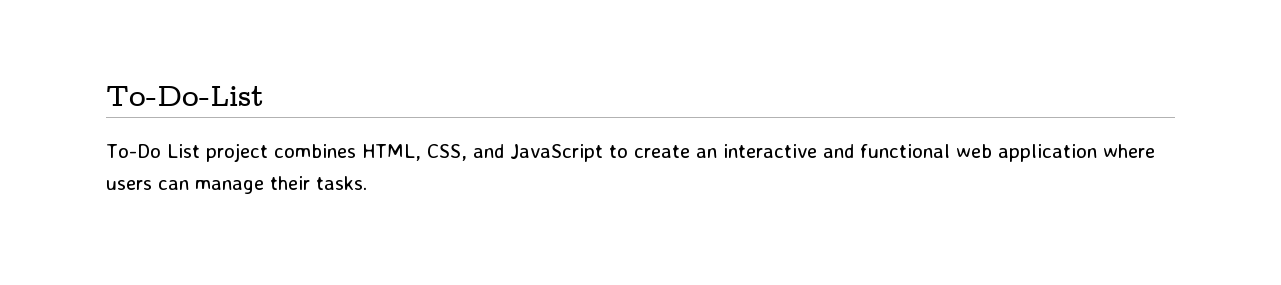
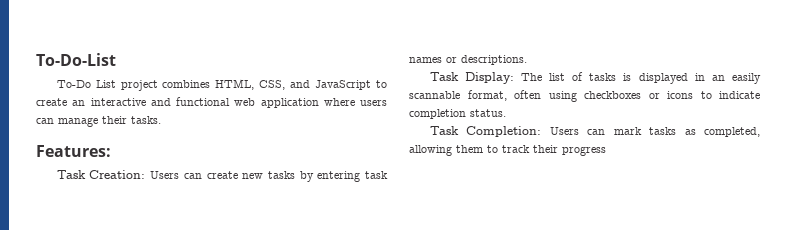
+ Features:
+ Task Creation: Users can create new tasks by entering task names or descriptions.
+ Task Display: The list of tasks is displayed in an easily scannable format, often using checkboxes or icons to indicate completion status.
+ Task Completion: Users can mark tasks as completed, allowing them to track their progress

